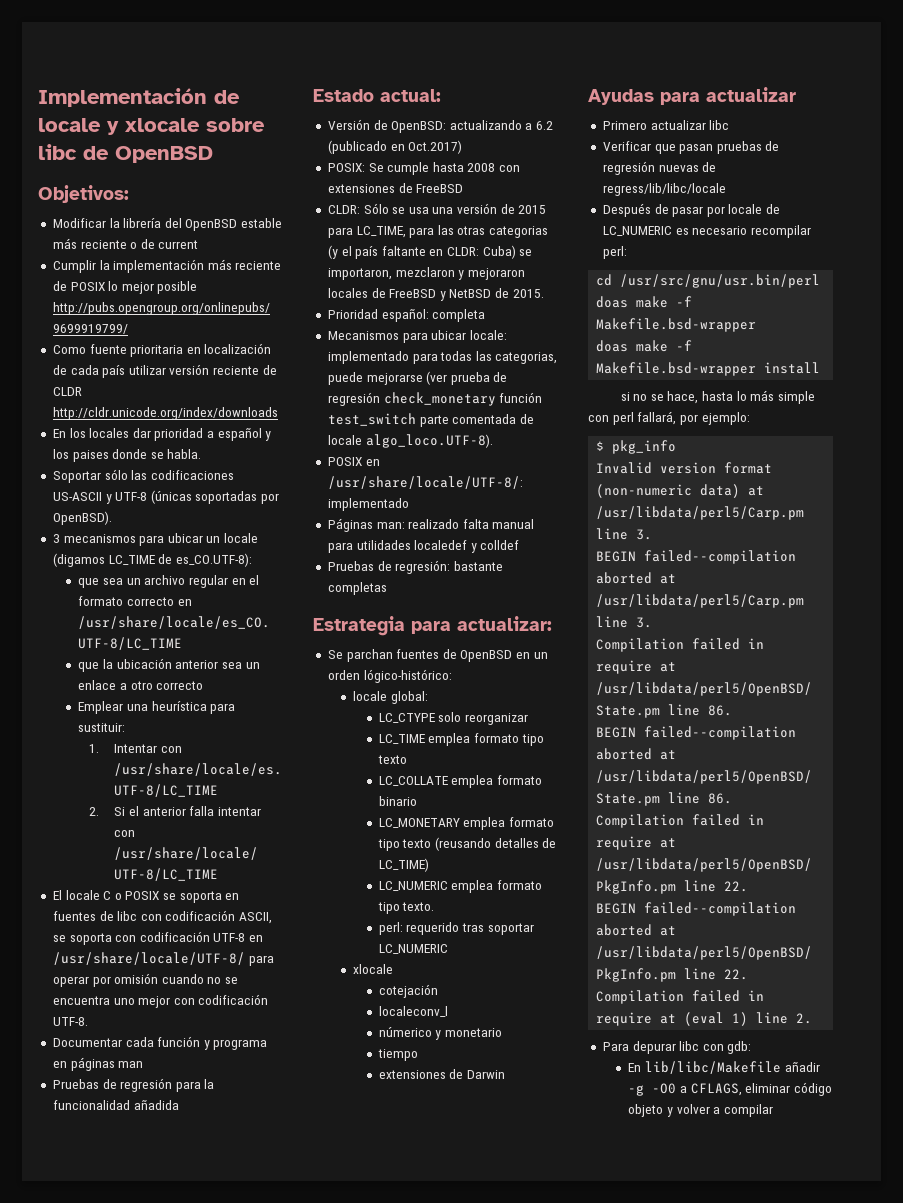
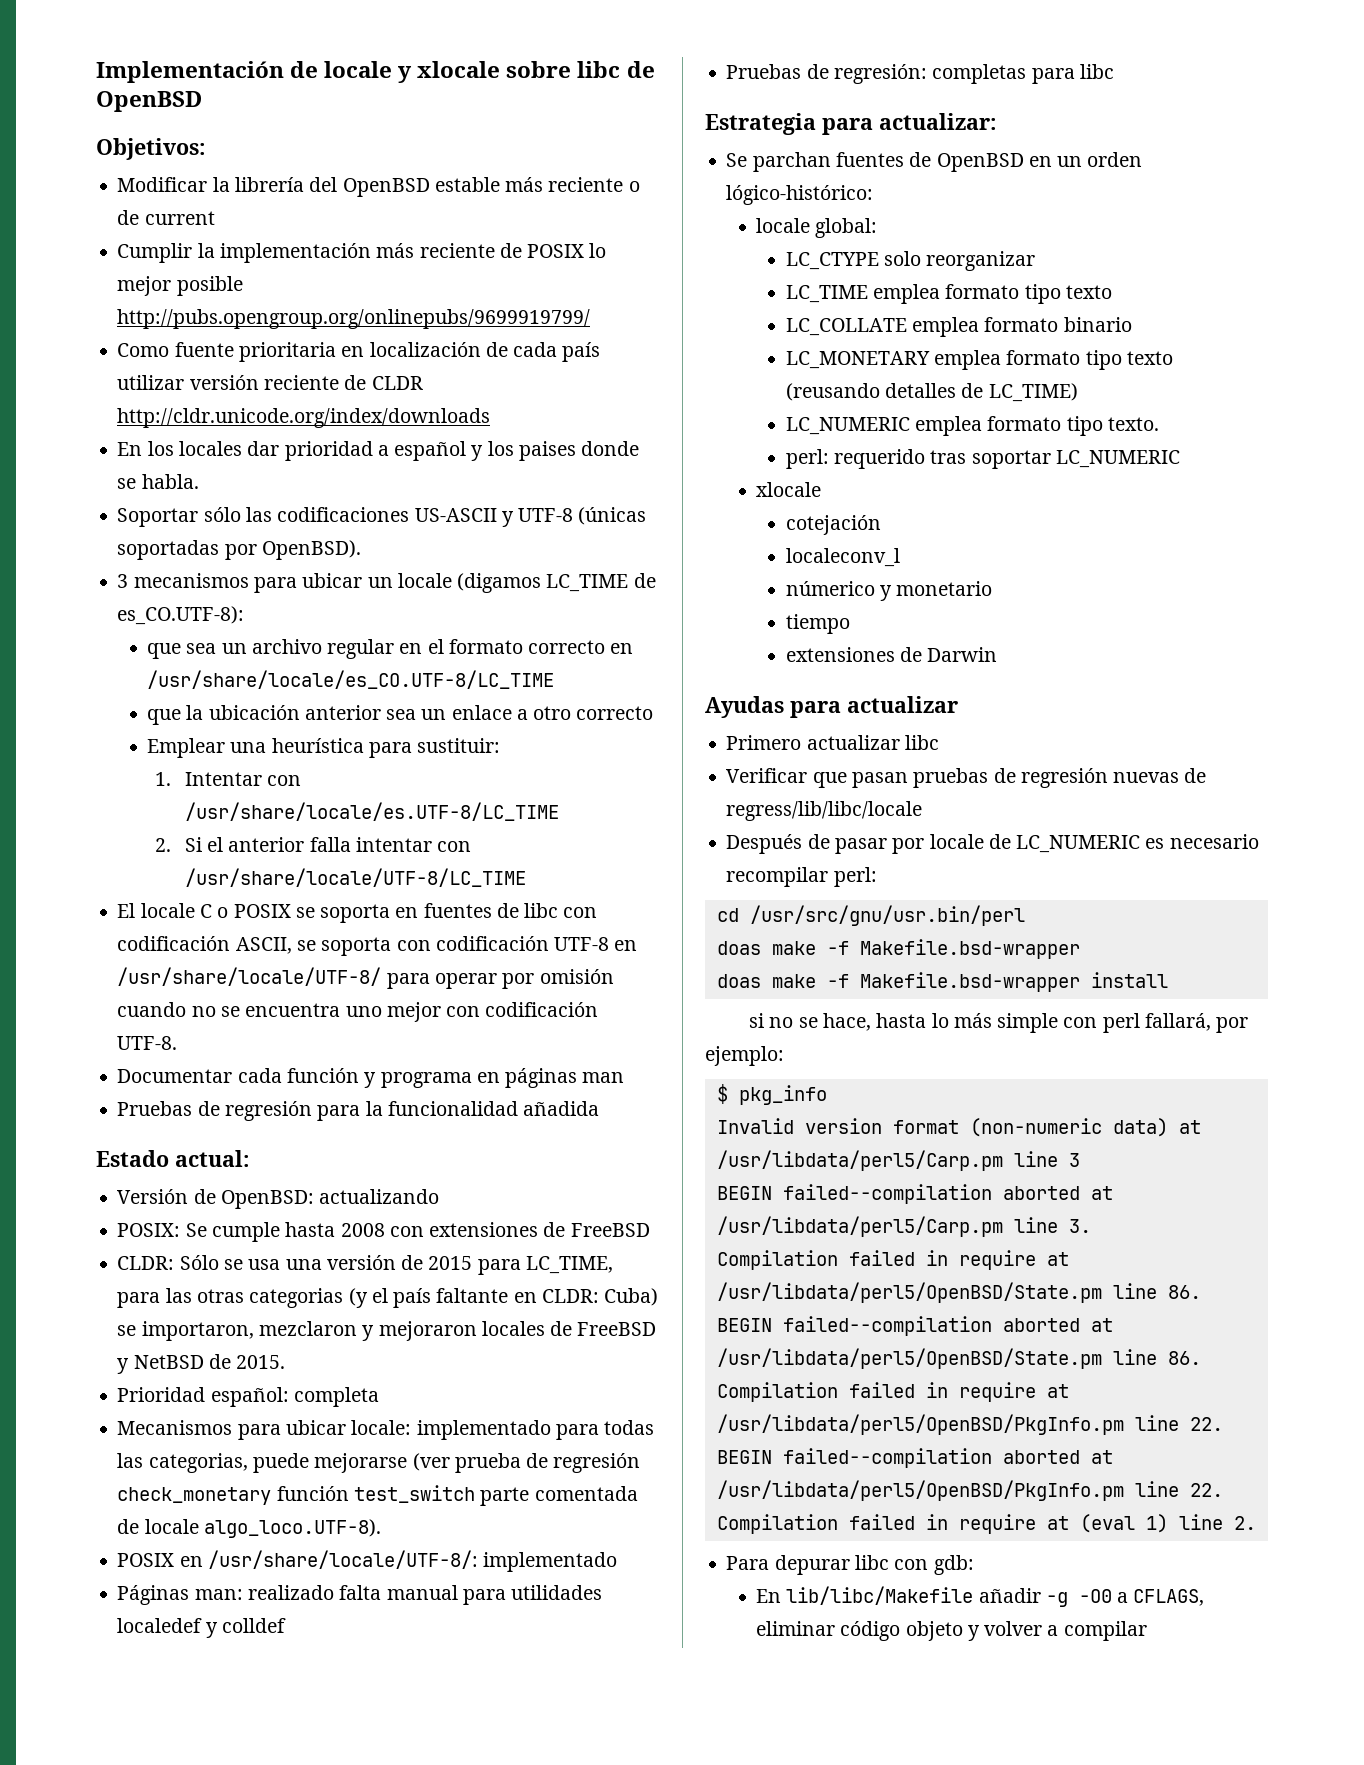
- Versión de OpenBSD: actualizando a 6.2 (publicado en Oct.2017)
+ Versión de OpenBSD: actualizando
- Pruebas de regresión: bastante completas
+ Pruebas de regresión: completas para libc
- Invalid version format (non-numeric data) at /usr/libdata/perl5/Carp.pm line 3.
+ Invalid version format (non-numeric data) at /usr/libdata/perl5/Carp.pm line 3

